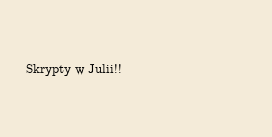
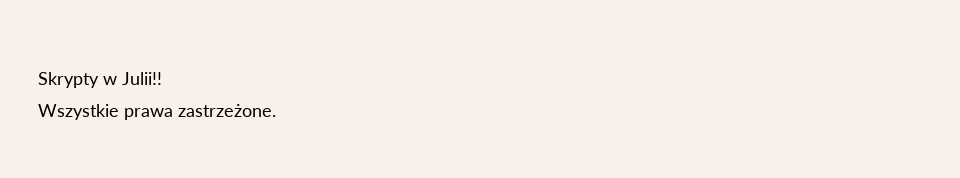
+ Wszystkie prawa zastrzeżone.

